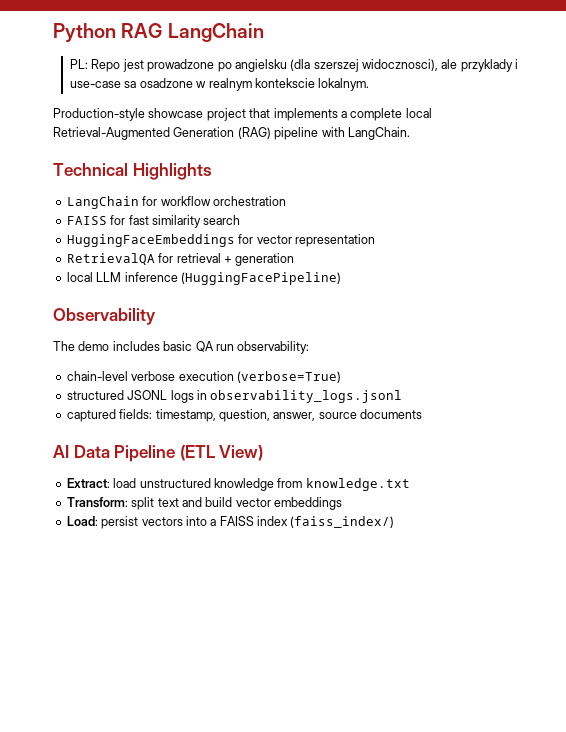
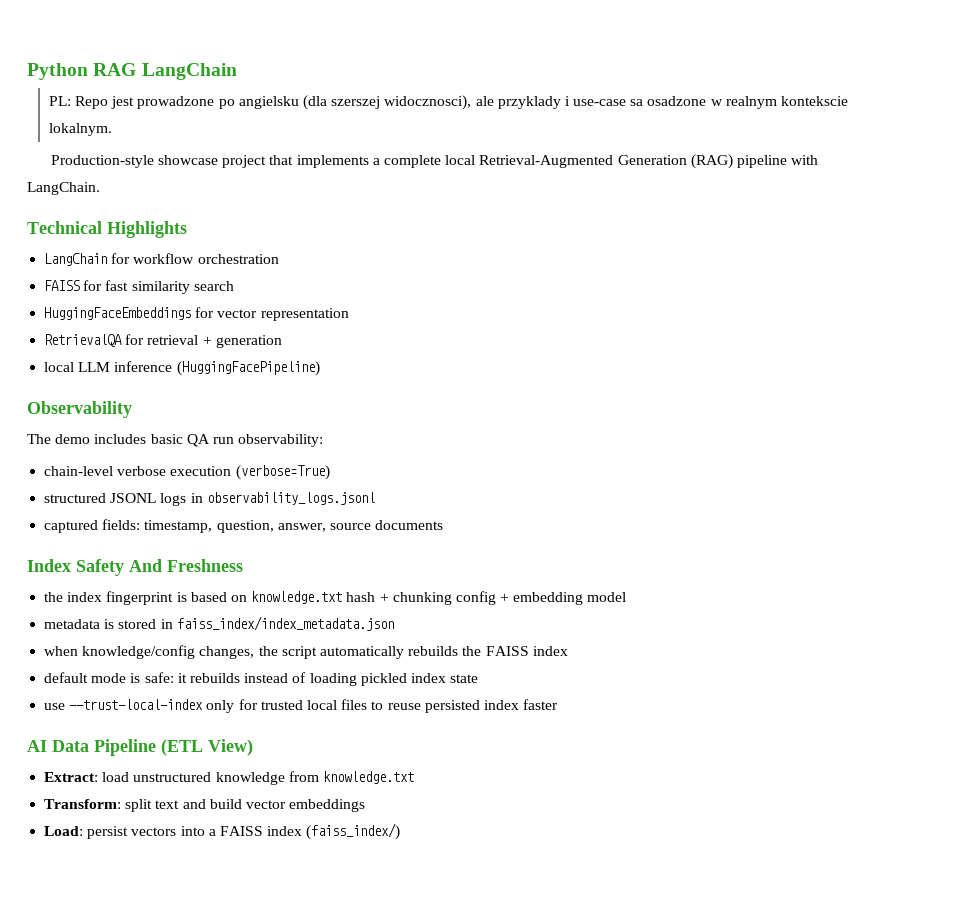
+ Index Safety And Freshness
+ the index fingerprint is based on knowledge.txt hash + chunking config + embedding model
+ metadata is stored in faiss_index/index_metadata.json
+ when knowledge/config changes, the script automatically rebuilds the FAISS index
+ default mode is safe: it rebuilds instead of loading pickled index state
+ use --trust-local-index only for trusted local files to reuse persisted index faster

